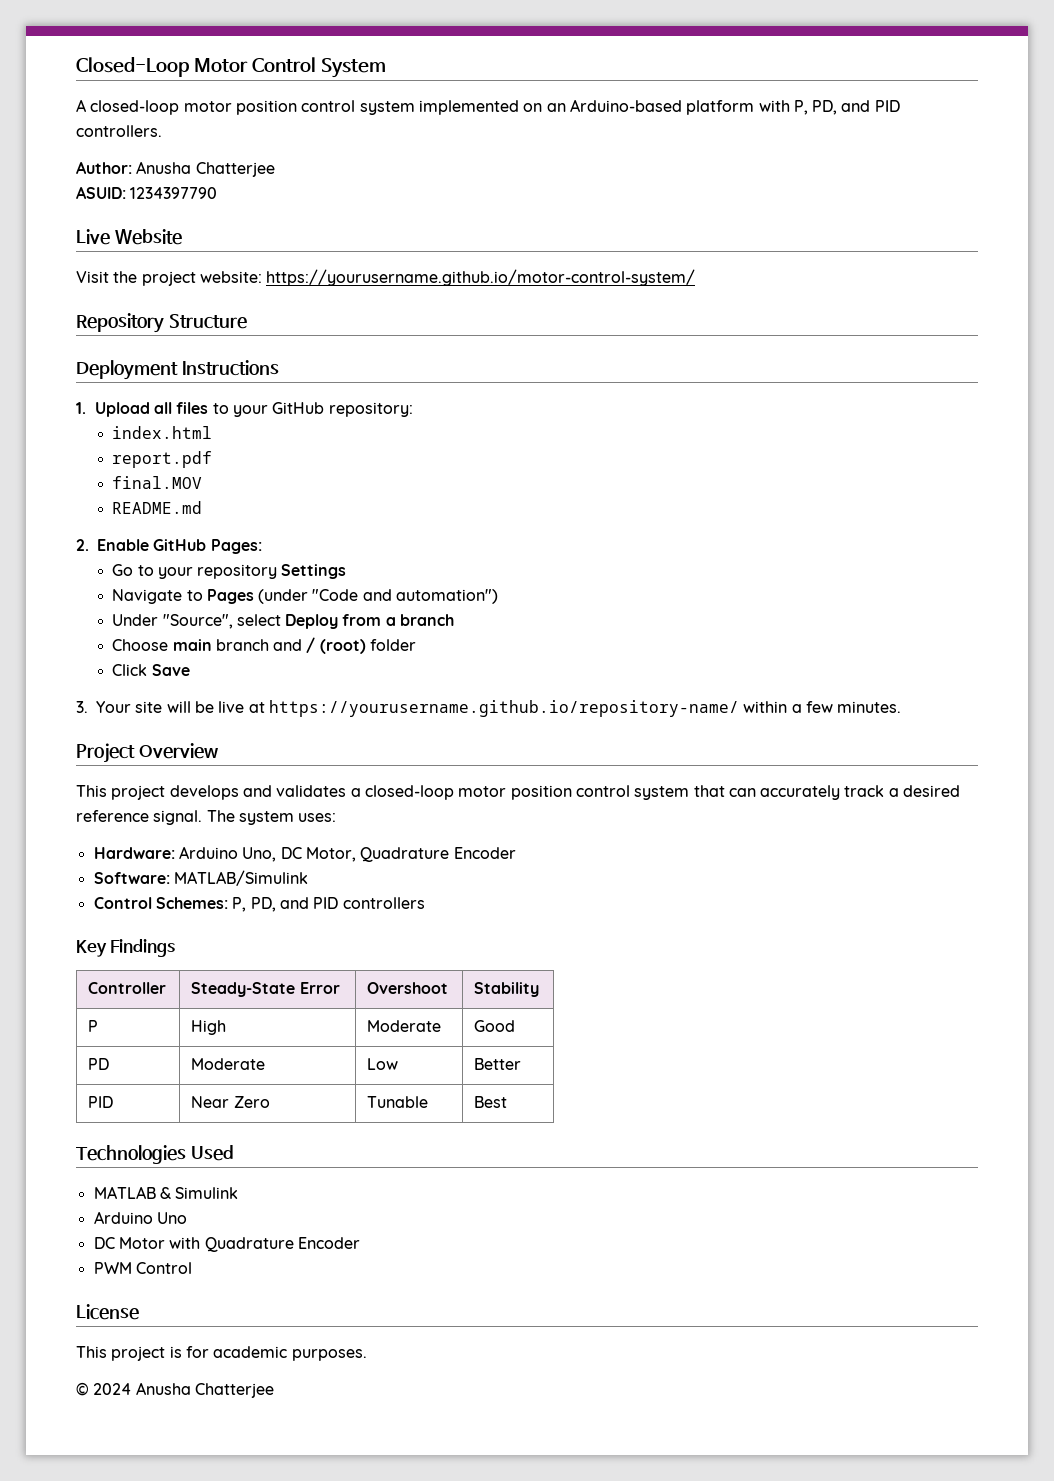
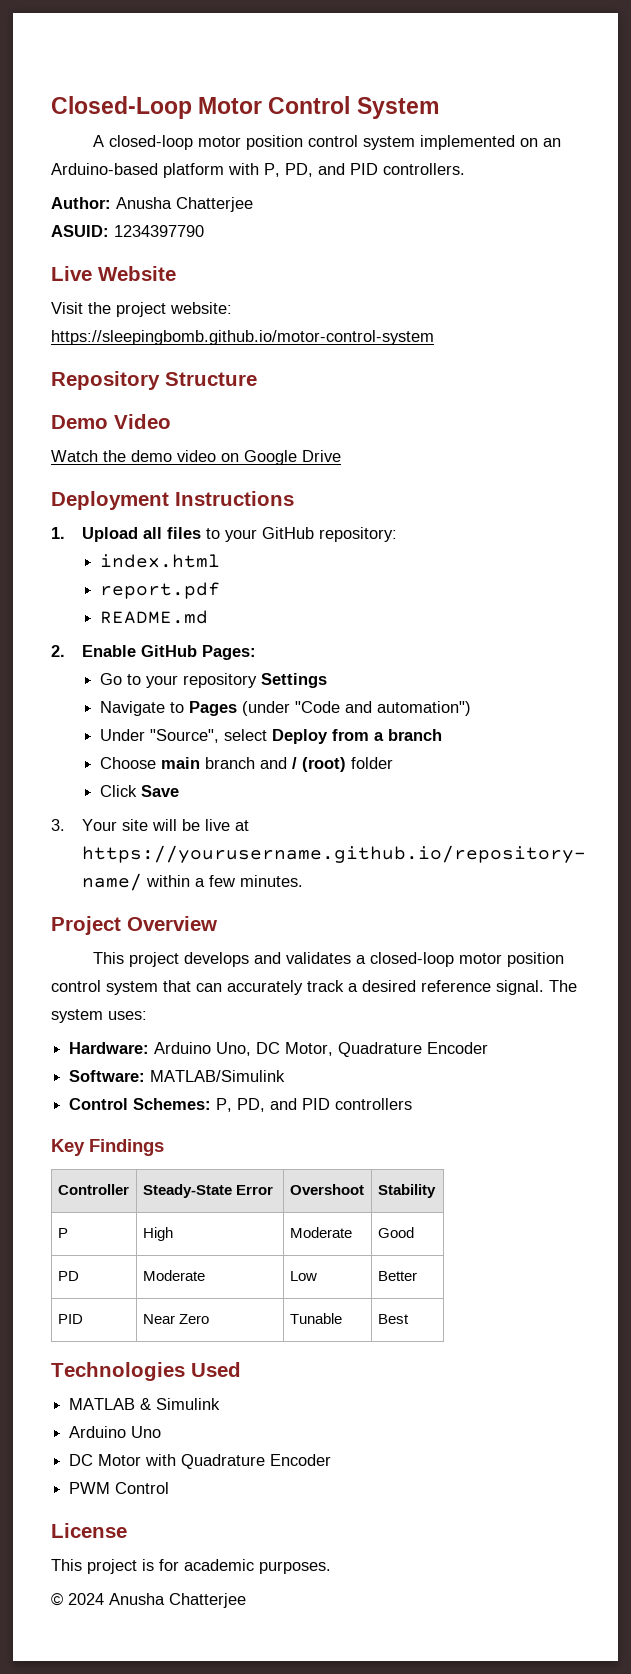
- Visit the project website: https://yourusername.github.io/motor-control-system/
+ Visit the project website: https://sleepingbomb.github.io/motor-control-system
+ Demo Video
+ Watch the demo video on Google Drive
- final.MOV

